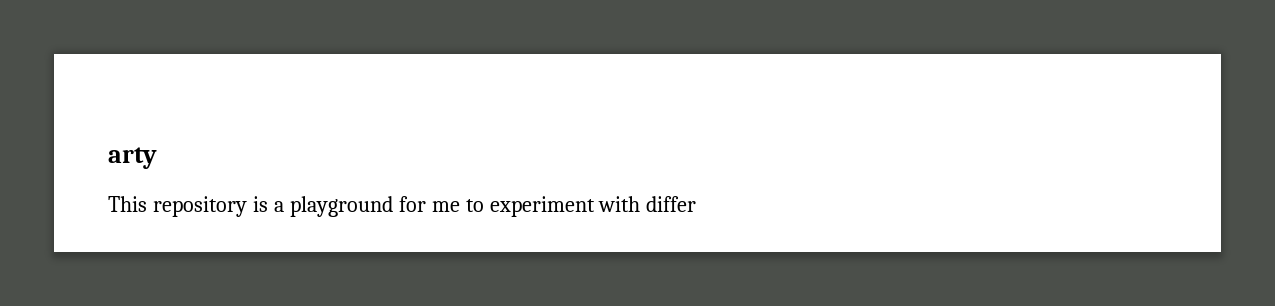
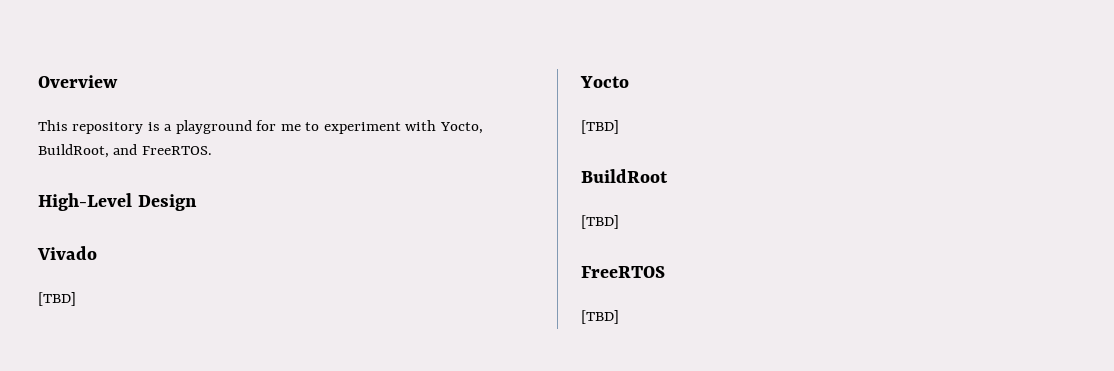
- arty
+ Overview
- This repository is a playground for me to experiment with differ
+ This repository is a playground for me to experiment with Yocto, BuildRoot, and FreeRTOS.
+ High-Level Design
+ Vivado
+ [TBD]
+ Yocto
+ [TBD]
+ BuildRoot
+ [TBD]
+ FreeRTOS
+ [TBD]

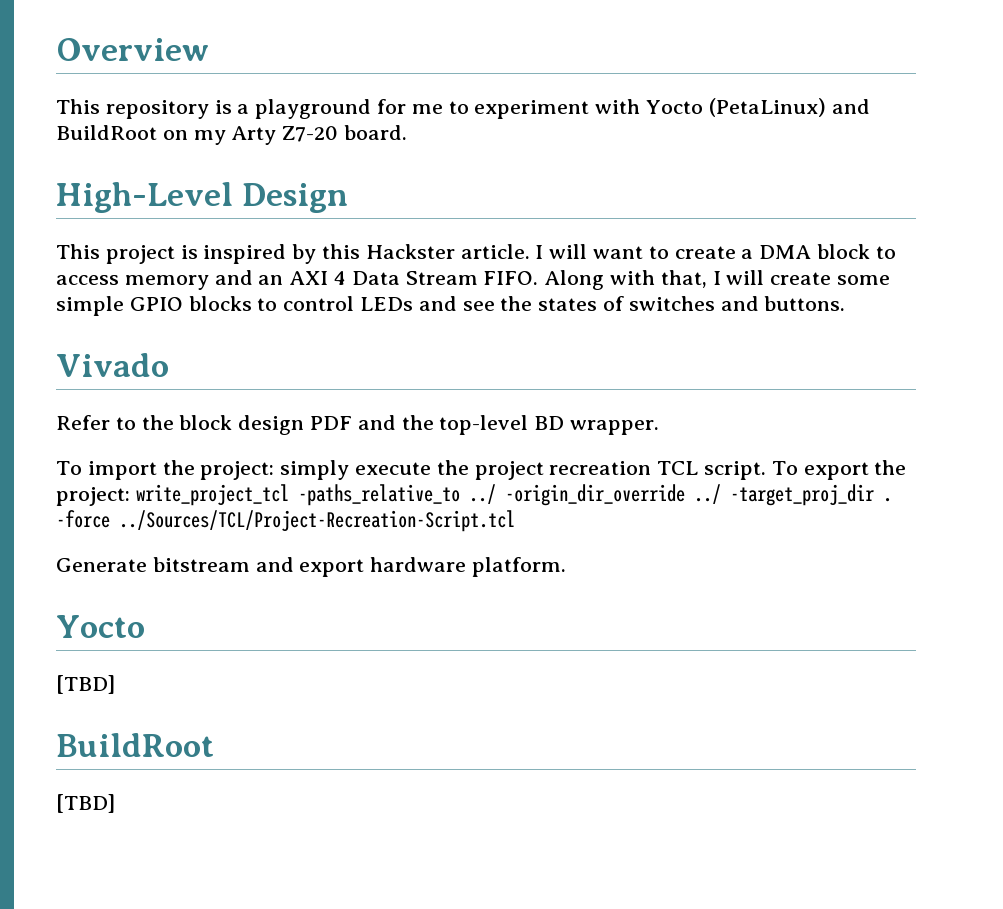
- This repository is a playground for me to experiment with Yocto, BuildRoot, and FreeRTOS.
+ This repository is a playground for me to experiment with Yocto (PetaLinux) and BuildRoot on my Arty Z7-20 board.
  High-Level Design
+ This project is inspired by this Hackster article. I will want to create a DMA block to access memory and an AXI 4 Data Stream FIFO. Along with that, I will create some simple GPIO blocks to control LEDs and see the states of switches and buttons.
  Vivado
- [TBD]
+ Refer to the block design PDF and the top-level BD wrapper.
+ To import the project: simply execute the project recreation TCL script. To export the project: write_project_tcl -paths_relative_to ../ -origin_dir_override ../ -target_proj_dir . -force ../Sources/TCL/Project-Recreation-Script.tcl
+ Generate bitstream and export hardware platform.
- FreeRTOS
- [TBD]

